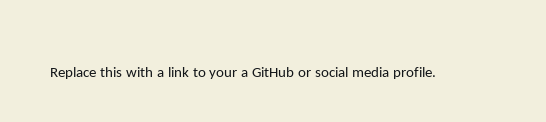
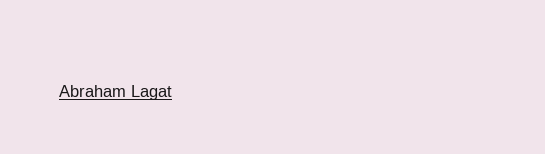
- Replace this with a link to your a GitHub or social media profile.
+ Abraham Lagat

